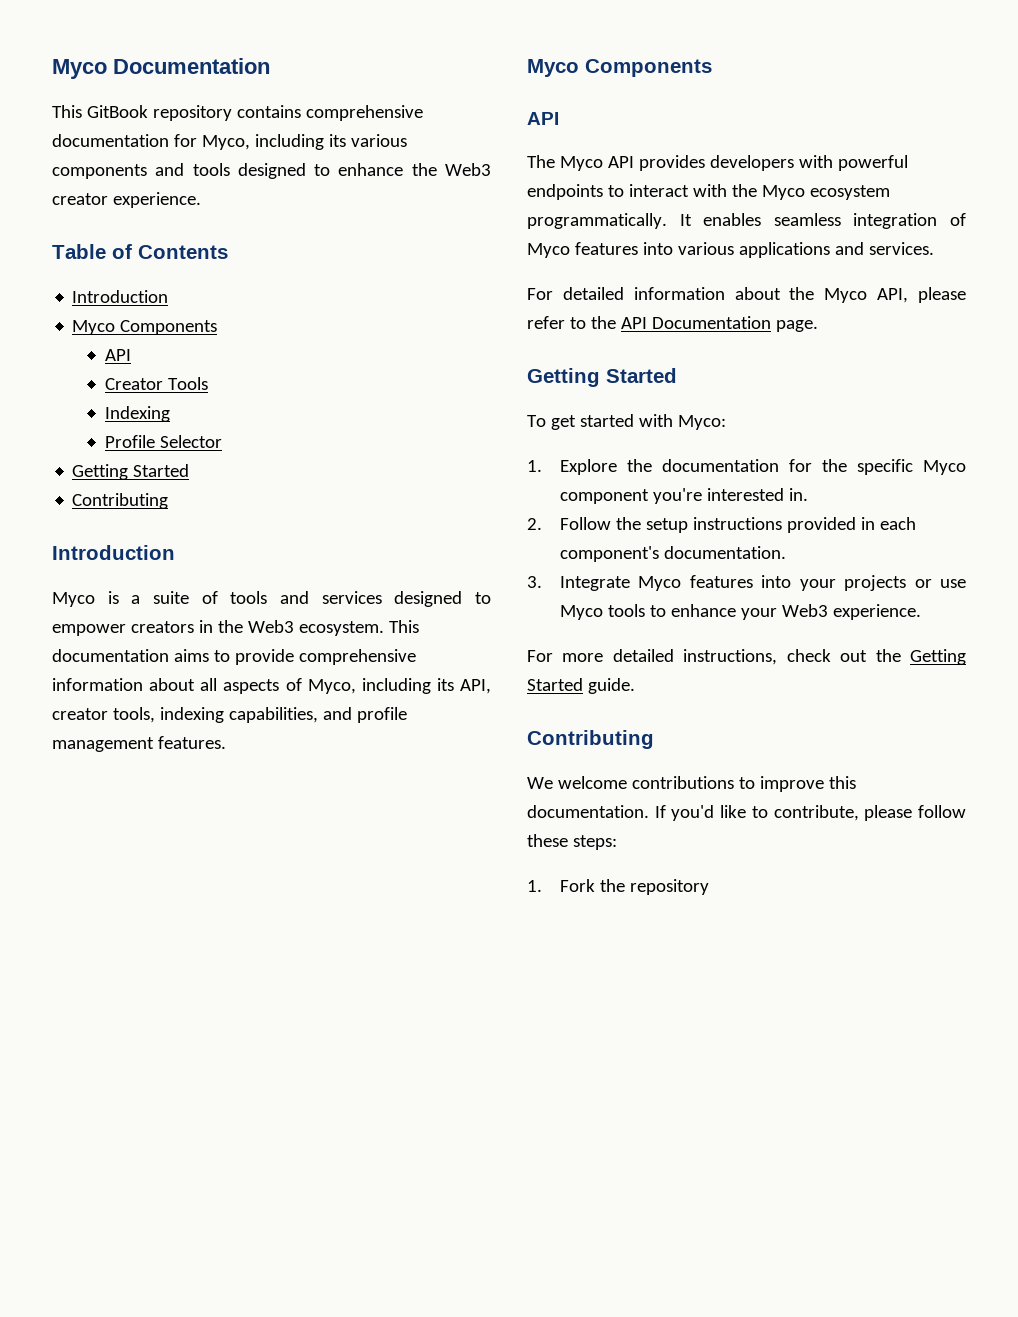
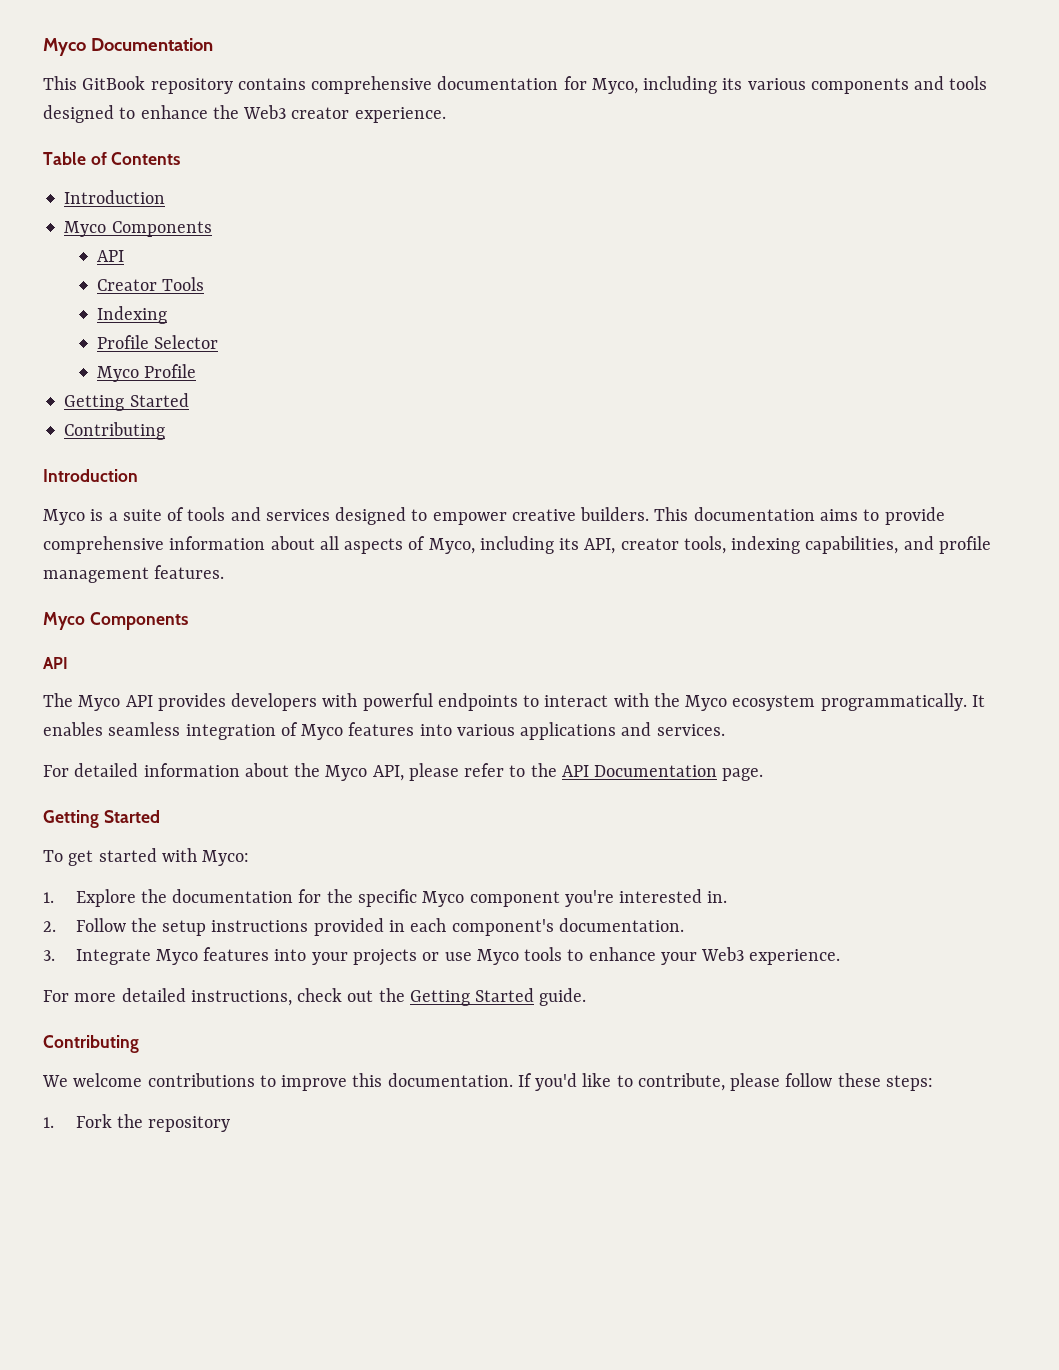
+ Myco Profile
- Myco is a suite of tools and services designed to empower creators in the Web3 ecosystem.
+ Myco is a suite of tools and services designed to empower creative builders.

